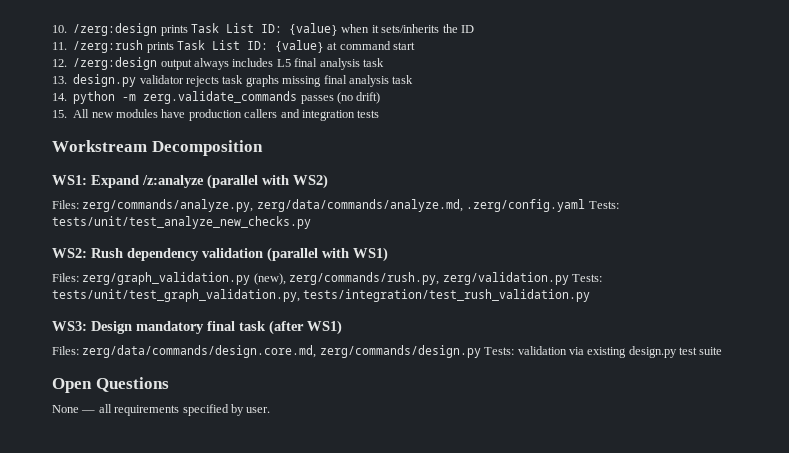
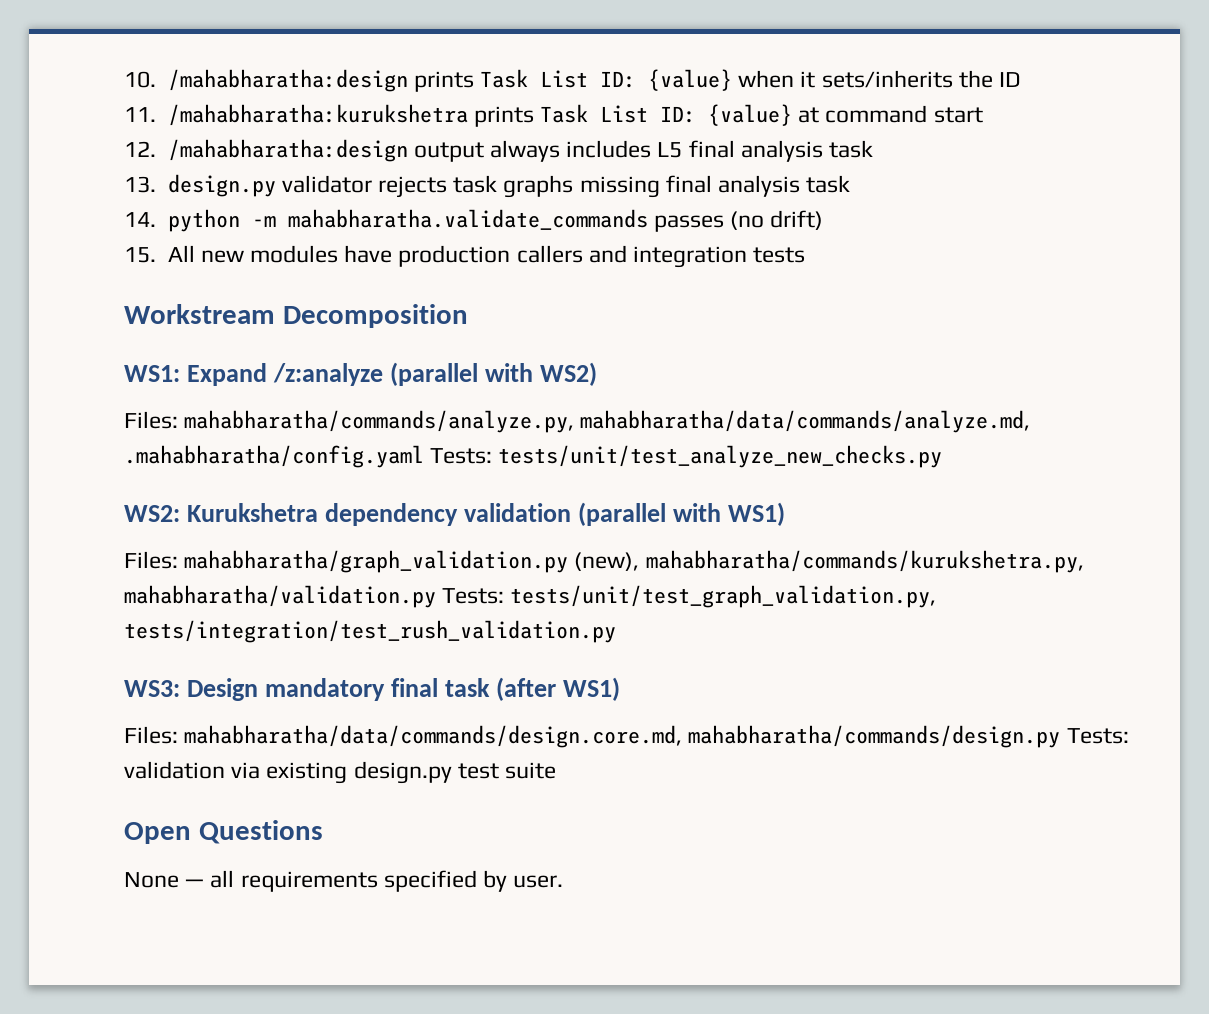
- 10. /zerg:design prints Task List ID: {value} when it sets/inherits the ID
+ 10. /mahabharatha:design prints Task List ID: {value} when it sets/inherits the ID
- 11. /zerg:rush prints Task List ID: {value} at command start
+ 11. /mahabharatha:kurukshetra prints Task List ID: {value} at command start
- 12. /zerg:design output always includes L5 final analysis task
+ 12. /mahabharatha:design output always includes L5 final analysis task
- 14. python -m zerg.validate_commands passes (no drift)
+ 14. python -m mahabharatha.validate_commands passes (no drift)
- Files: zerg/commands/analyze.py, zerg/data/commands/analyze.md, .zerg/config.yaml Tests: tests/unit/test_analyze_new_checks.py
+ Files: mahabharatha/commands/analyze.py, mahabharatha/data/commands/analyze.md, .mahabharatha/config.yaml Tests: tests/unit/test_analyze_new_checks.py
- WS2: Rush dependency validation (parallel with WS1)
+ WS2: Kurukshetra dependency validation (parallel with WS1)
- Files: zerg/graph_validation.py (new), zerg/commands/rush.py, zerg/validation.py Tests: tests/unit/test_graph_validation.py, tests/integration/test_rush_validation.py
+ Files: mahabharatha/graph_validation.py (new), mahabharatha/commands/kurukshetra.py, mahabharatha/validation.py Tests: tests/unit/test_graph_validation.py, tests/integration/test_rush_validation.py
- Files: zerg/data/commands/design.core.md, zerg/commands/design.py Tests: validation via existing design.py test suite
+ Files: mahabharatha/data/commands/design.core.md, mahabharatha/commands/design.py Tests: validation via existing design.py test suite

